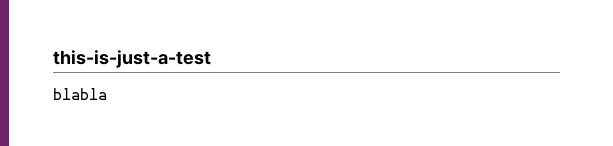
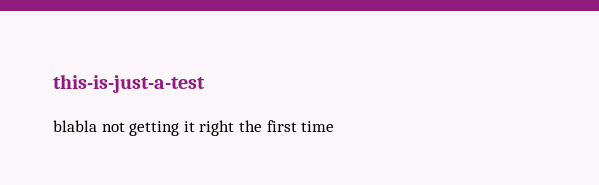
- blabla
+ blabla not getting it right the first time

